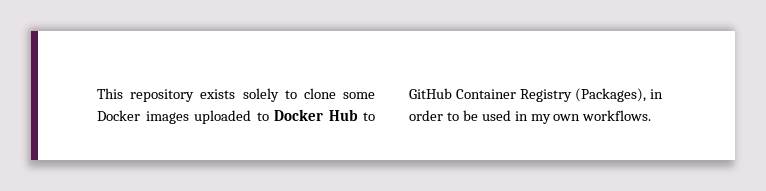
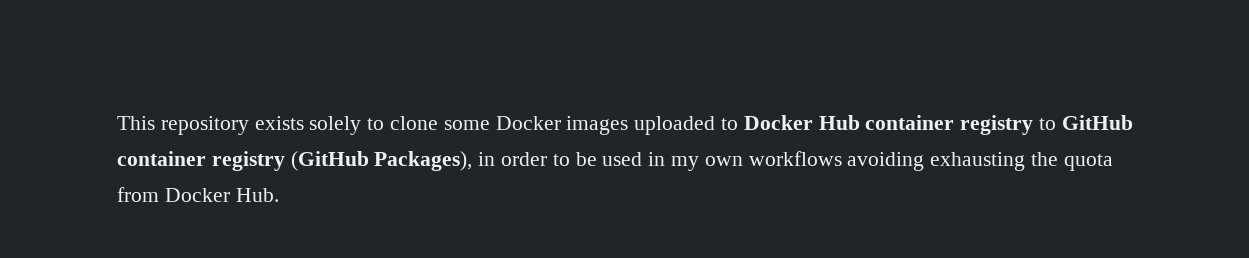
- This repository exists solely to clone some Docker images uploaded to Docker Hub to GitHub Container Registry (Packages), in order to be used in my own workflows.
+ This repository exists solely to clone some Docker images uploaded to Docker Hub container registry to GitHub container registry (GitHub Packages), in order to be used in my own workflows avoiding exhausting the quota from Docker Hub.

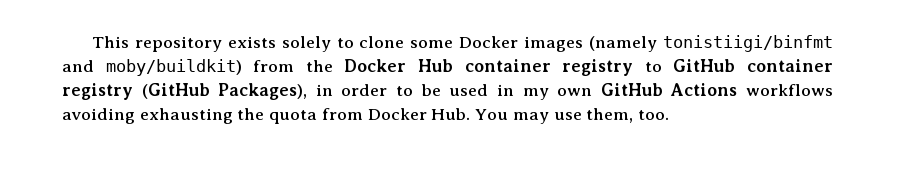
- This repository exists solely to clone some Docker images uploaded to Docker Hub container registry to GitHub container registry (GitHub Packages), in order to be used in my own workflows avoiding exhausting the quota from Docker Hub.
+ This repository exists solely to clone some Docker images (namely tonistiigi/binfmt and moby/buildkit) from the Docker Hub container registry to GitHub container registry (GitHub Packages), in order to be used in my own GitHub Actions workflows avoiding exhausting the quota from Docker Hub. You may use them, too.

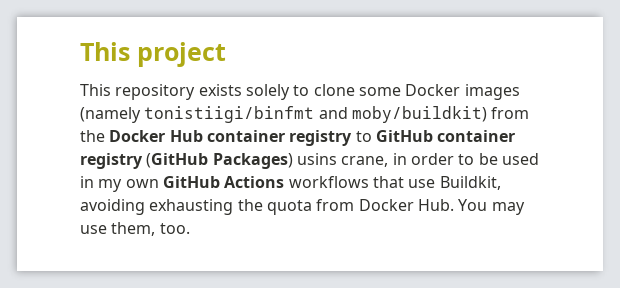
- This repository exists solely to clone some Docker images (namely tonistiigi/binfmt and moby/buildkit) from the Docker Hub container registry to GitHub container registry (GitHub Packages), in order to be used in my own GitHub Actions workflows avoiding exhausting the quota from Docker Hub. You may use them, too.
+ This project
+ This repository exists solely to clone some Docker images (namely tonistiigi/binfmt and moby/buildkit) from the Docker Hub container registry to GitHub container registry (GitHub Packages) usins crane, in order to be used in my own GitHub Actions workflows that use Buildkit, avoiding exhausting the quota from Docker Hub. You may use them, too.

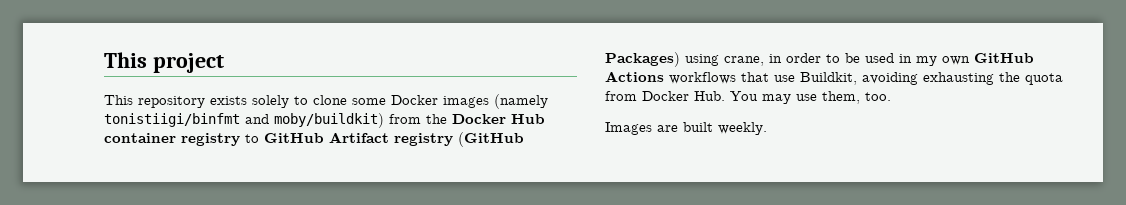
- This repository exists solely to clone some Docker images (namely tonistiigi/binfmt and moby/buildkit) from the Docker Hub container registry to GitHub container registry (GitHub Packages) usins crane, in order to be used in my own GitHub Actions workflows that use Buildkit, avoiding exhausting the quota from Docker Hub. You may use them, too.
+ This repository exists solely to clone some Docker images (namely tonistiigi/binfmt and moby/buildkit) from the Docker Hub container registry to GitHub Artifact registry (GitHub Packages) using crane, in order to be used in my own GitHub Actions workflows that use Buildkit, avoiding exhausting the quota from Docker Hub. You may use them, too.
+ Images are built weekly.

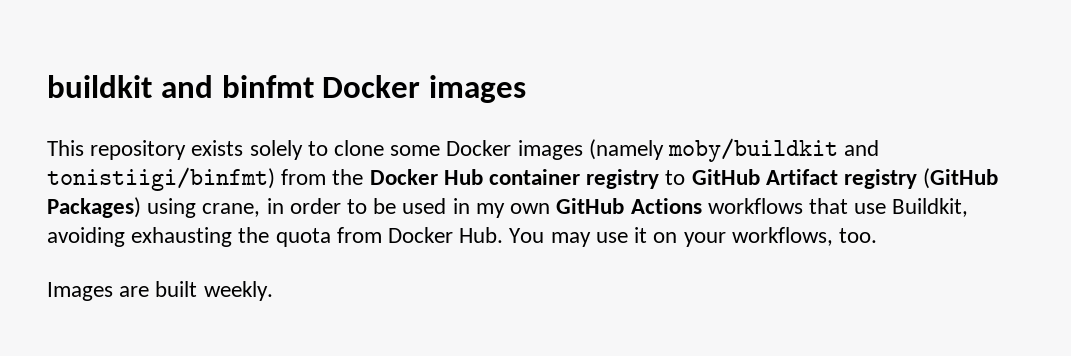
- This project
+ buildkit and binfmt Docker images
- This repository exists solely to clone some Docker images (namely tonistiigi/binfmt and moby/buildkit) from the Docker Hub container registry to GitHub Artifact registry (GitHub Packages) using crane, in order to be used in my own GitHub Actions workflows that use Buildkit, avoiding exhausting the quota from Docker Hub. You may use them, too.
+ This repository exists solely to clone some Docker images (namely moby/buildkit and tonistiigi/binfmt) from the Docker Hub container registry to GitHub Artifact registry (GitHub Packages) using crane, in order to be used in my own GitHub Actions workflows that use Buildkit, avoiding exhausting the quota from Docker Hub. You may use it on your workflows, too.

